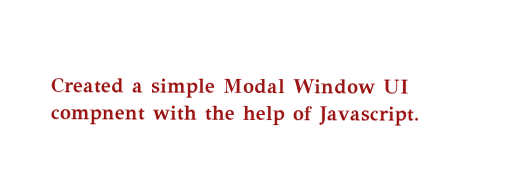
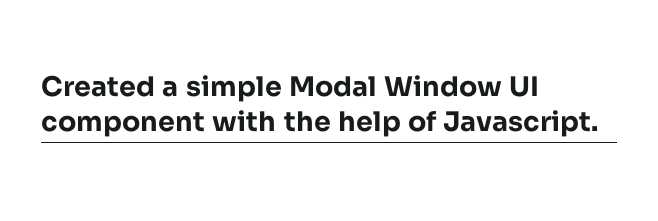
- Created a simple Modal Window UI compnent with the help of Javascript.
+ Created a simple Modal Window UI component with the help of Javascript.

